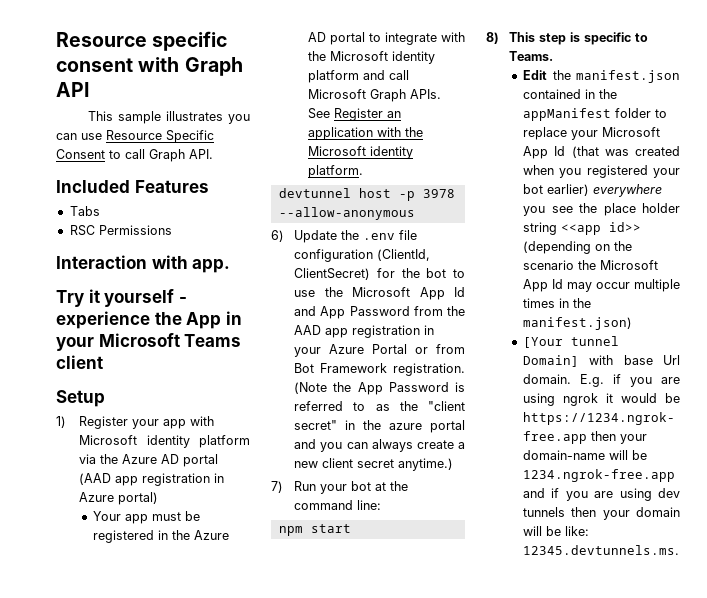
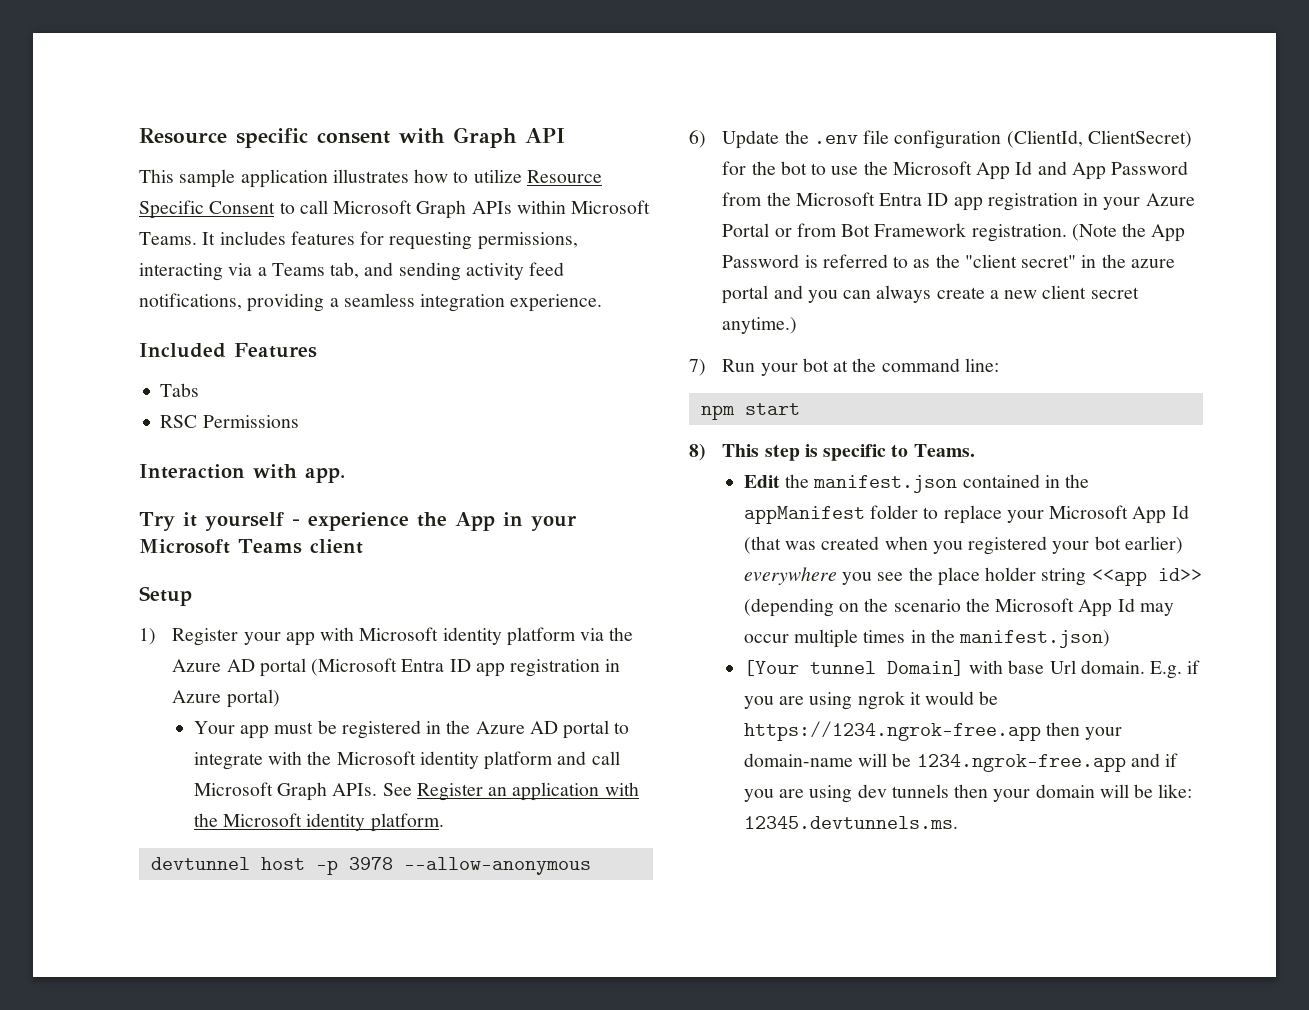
- This sample illustrates you can use Resource Specific Consent to call Graph API.
+ This sample application illustrates how to utilize Resource Specific Consent to call Microsoft Graph APIs within Microsoft Teams. It includes features for requesting permissions, interacting via a Teams tab, and sending activity feed notifications, providing a seamless integration experience.
- 1) Register your app with Microsoft identity platform via the Azure AD portal (AAD app registration in Azure portal)
+ 1) Register your app with Microsoft identity platform via the Azure AD portal (Microsoft Entra ID app registration in Azure portal)
- 6) Update the .env file configuration (ClientId, ClientSecret) for the bot to use the Microsoft App Id and App Password from the AAD app registration in your Azure Portal or from Bot Framework registration.
+ 6) Update the .env file configuration (ClientId, ClientSecret) for the bot to use the Microsoft App Id and App Password from the Microsoft Entra ID app registration in your Azure Portal or from Bot Framework registration.

